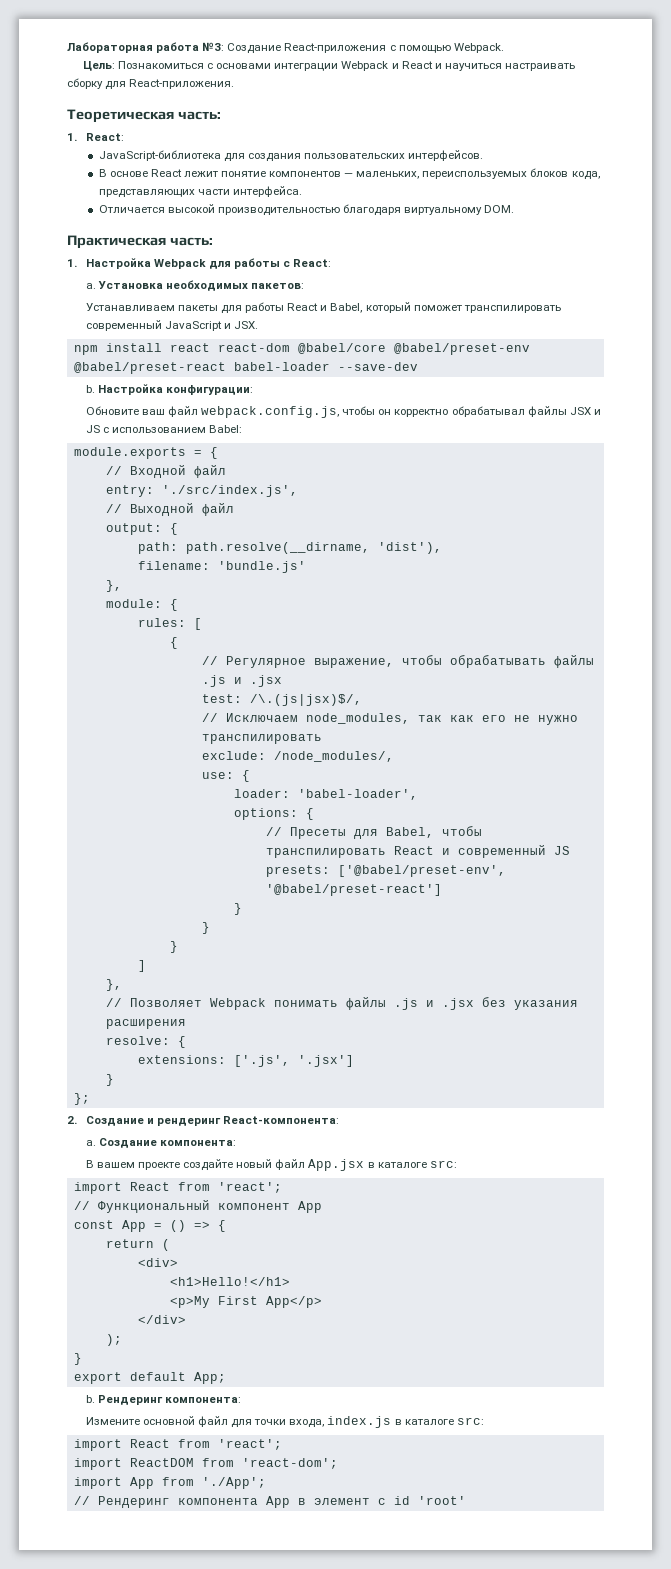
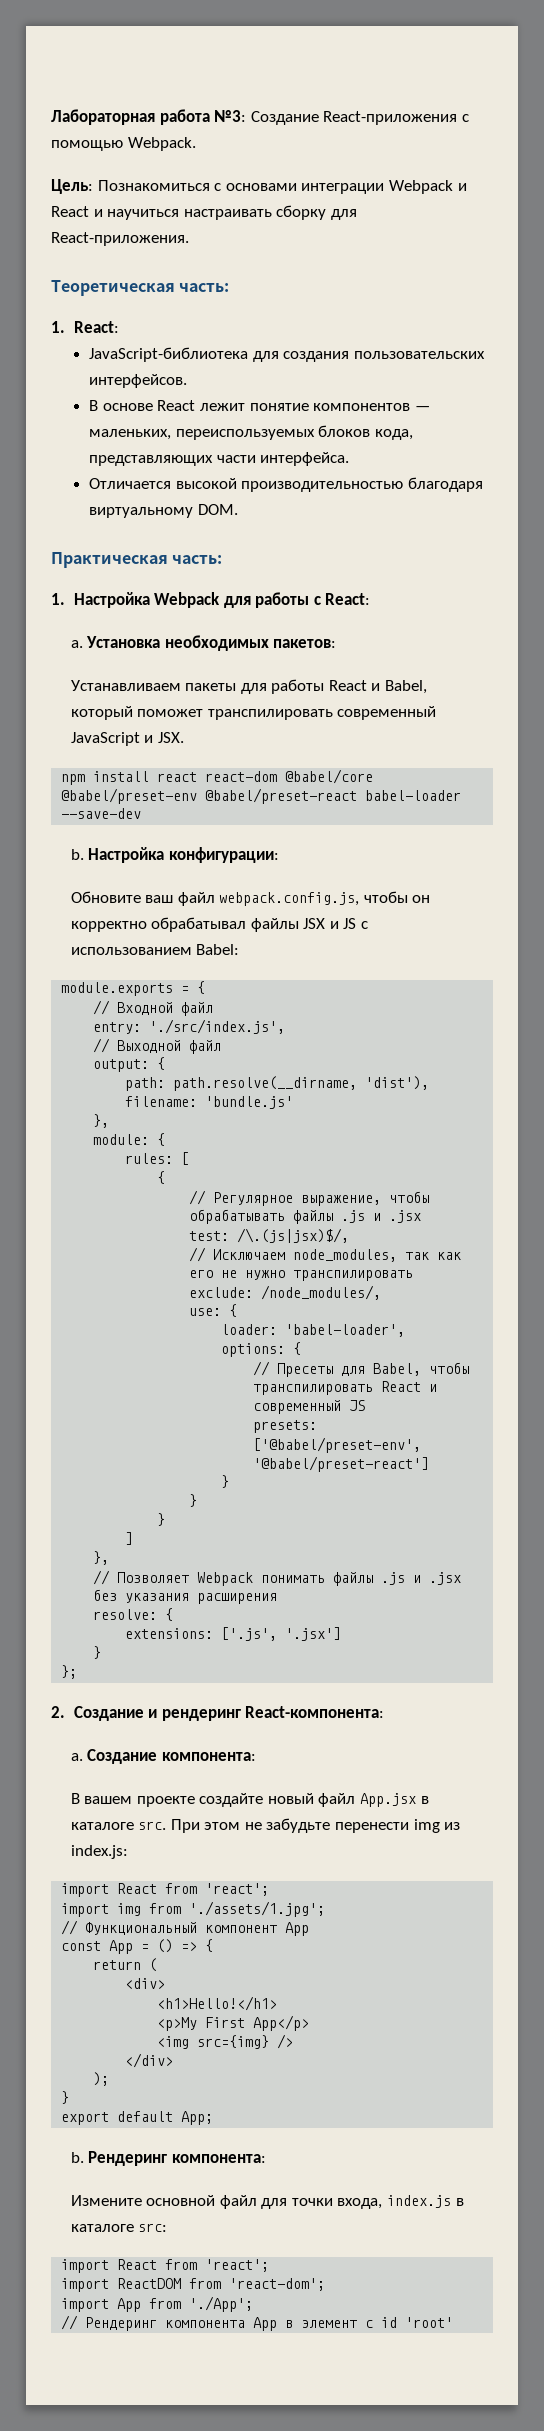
- В вашем проекте создайте новый файл App.jsx в каталоге src:
+ В вашем проекте создайте новый файл App.jsx в каталоге src. При этом не забудьте перенести img из index.js:
  import React from 'react';
+ import img from './assets/1.jpg';
+ <img src={img} />

